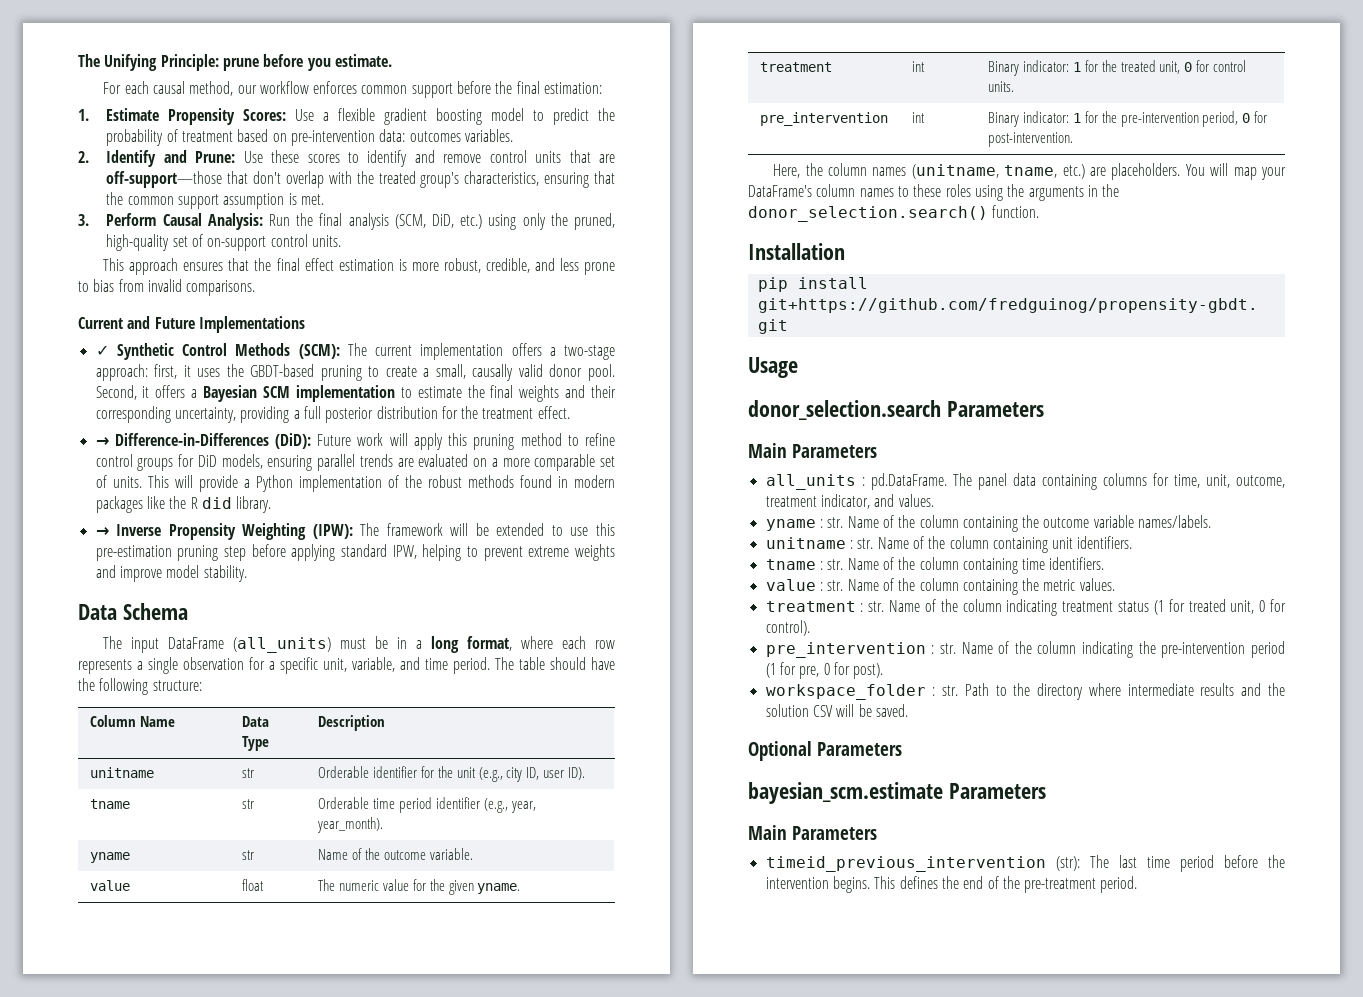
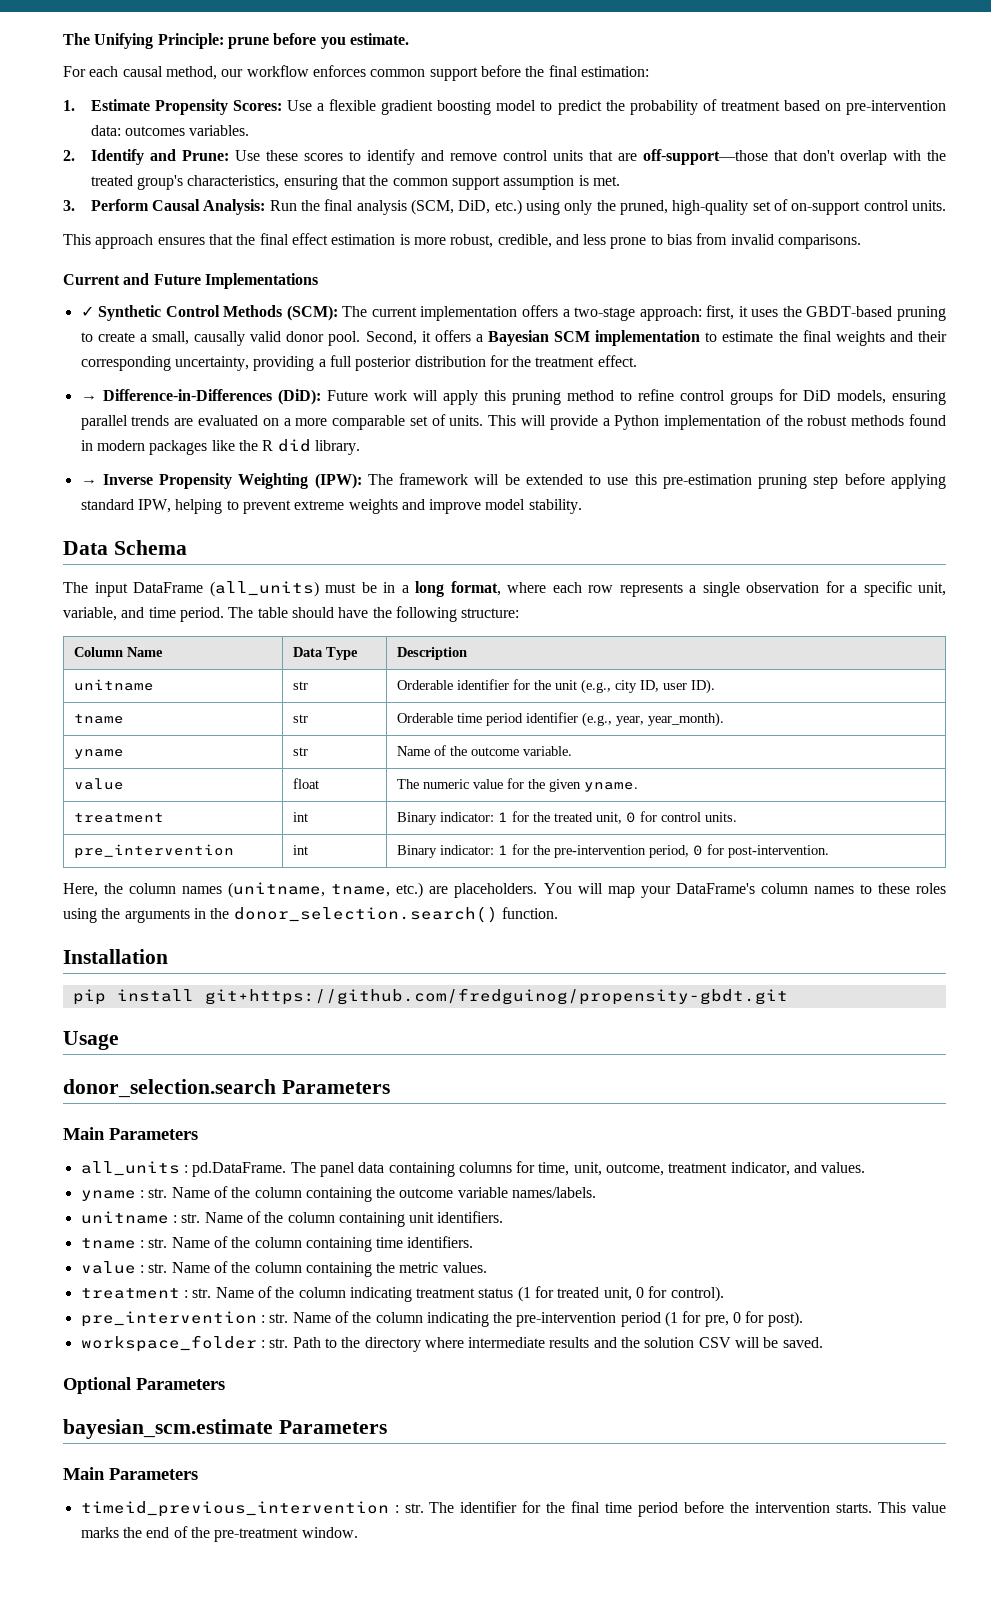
- timeid_previous_intervention (str): The last time period before the intervention begins. This defines the end of the pre-treatment period.
+ timeid_previous_intervention : str. The identifier for the final time period before the intervention starts. This value marks the end of the pre-treatment window.

